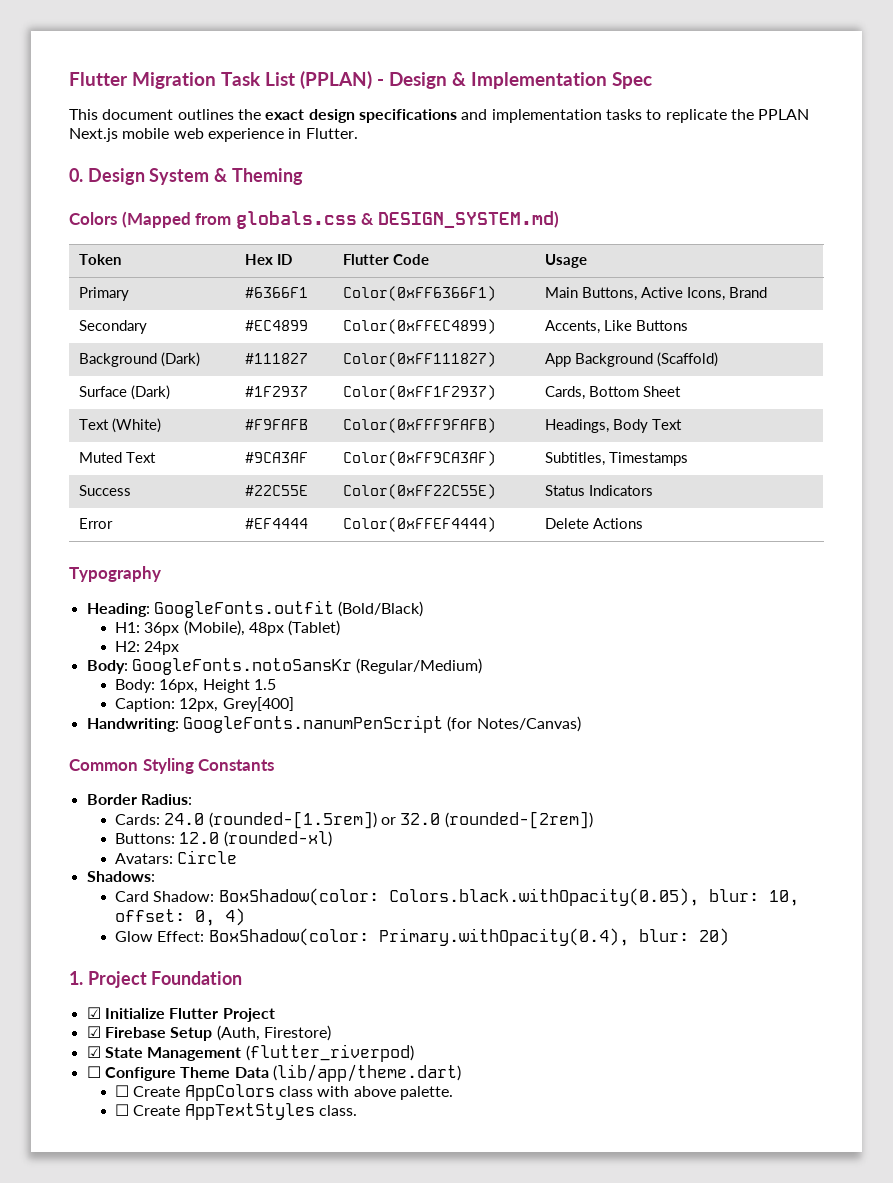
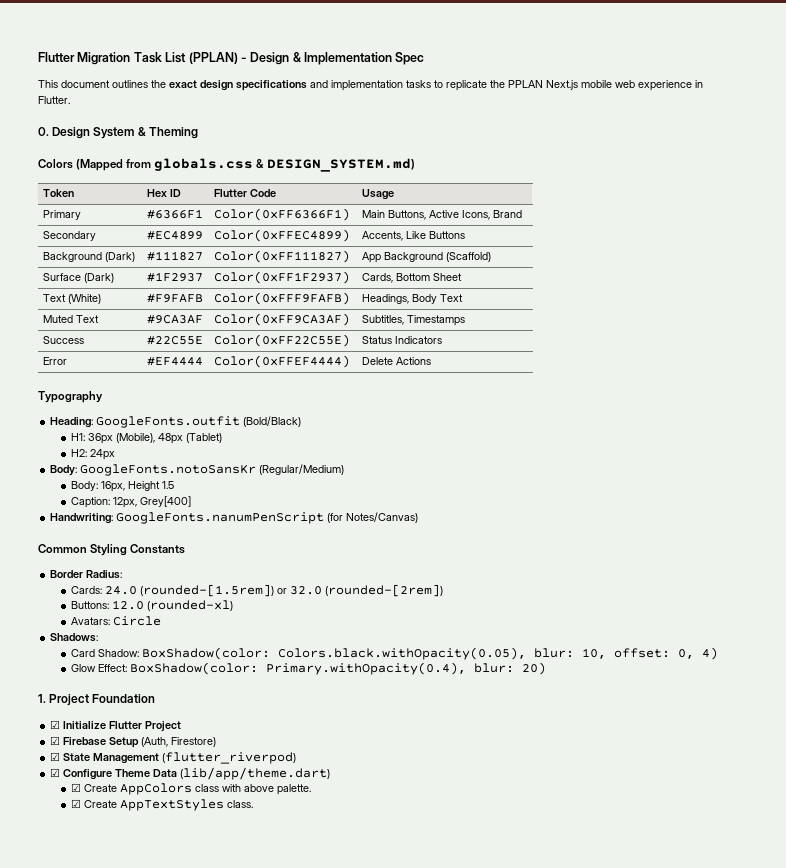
- ☐ Configure Theme Data (lib/app/theme.dart)
+ ☑ Configure Theme Data (lib/app/theme.dart)
- ☐ Create AppColors class with above palette.
+ ☑ Create AppColors class with above palette.
- ☐ Create AppTextStyles class.
+ ☑ Create AppTextStyles class.

